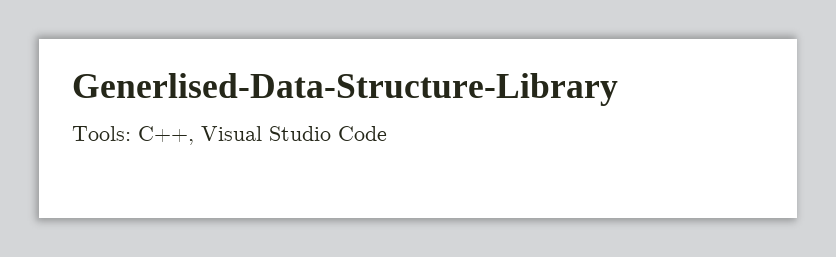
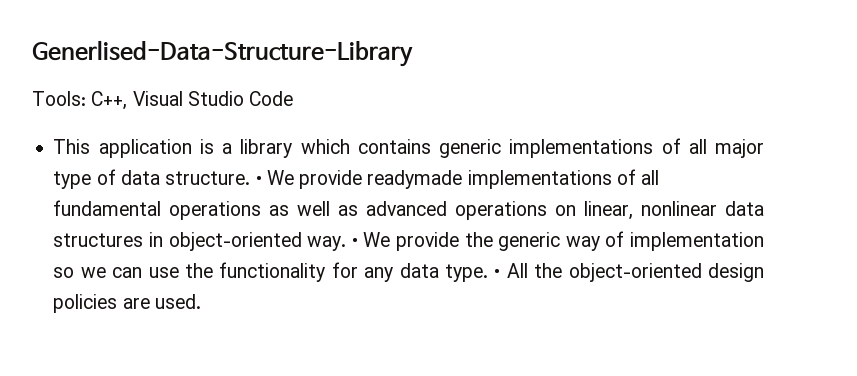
+ This application is a library which contains generic implementations of all major type of data structure. • We provide readymade implementations of all fundamental operations as well as advanced operations on linear, nonlinear data structures in object-oriented way. • We provide the generic way of implementation so we can use the functionality for any data type. • All the object-oriented design policies are used.

